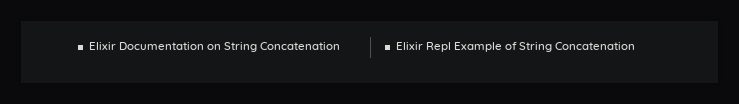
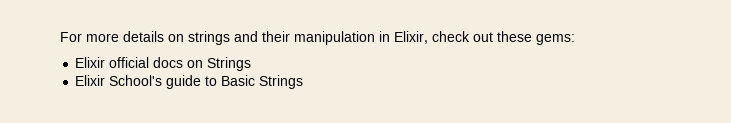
- Elixir Documentation on String Concatenation
- Elixir Repl Example of String Concatenation
+ For more details on strings and their manipulation in Elixir, check out these gems:
+ Elixir official docs on Strings
+ Elixir School's guide to Basic Strings

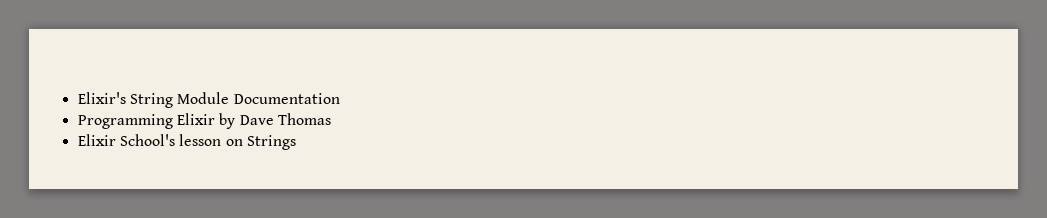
- For more details on strings and their manipulation in Elixir, check out these gems:
- Elixir official docs on Strings
+ Elixir's String Module Documentation
+ Programming Elixir by Dave Thomas
- Elixir School's guide to Basic Strings
+ Elixir School's lesson on Strings

